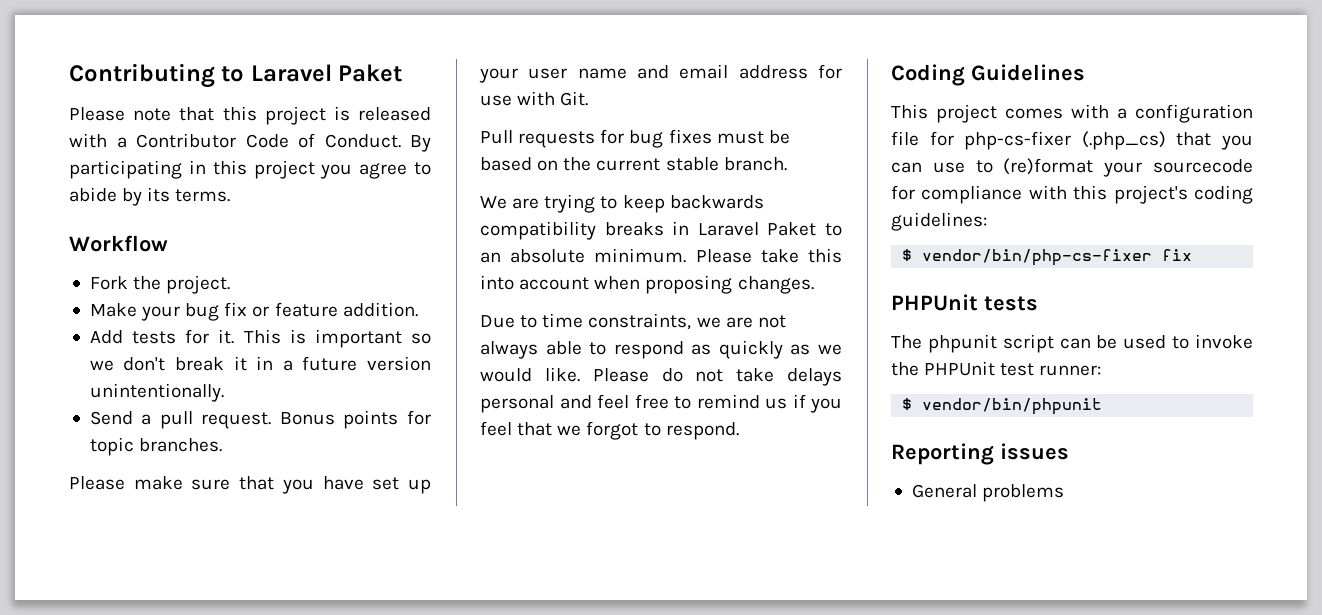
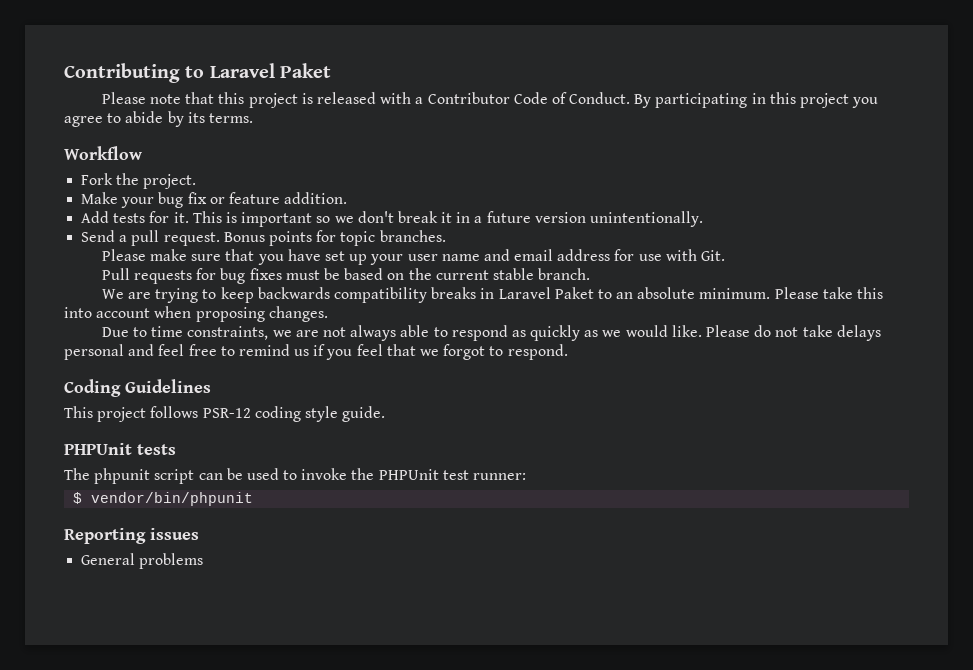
- This project comes with a configuration file for php-cs-fixer (.php_cs) that you can use to (re)format your sourcecode for compliance with this project's coding guidelines:
- $ vendor/bin/php-cs-fixer fix
+ This project follows PSR-12 coding style guide.

